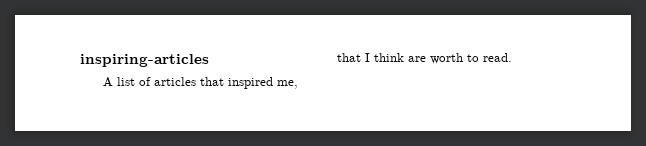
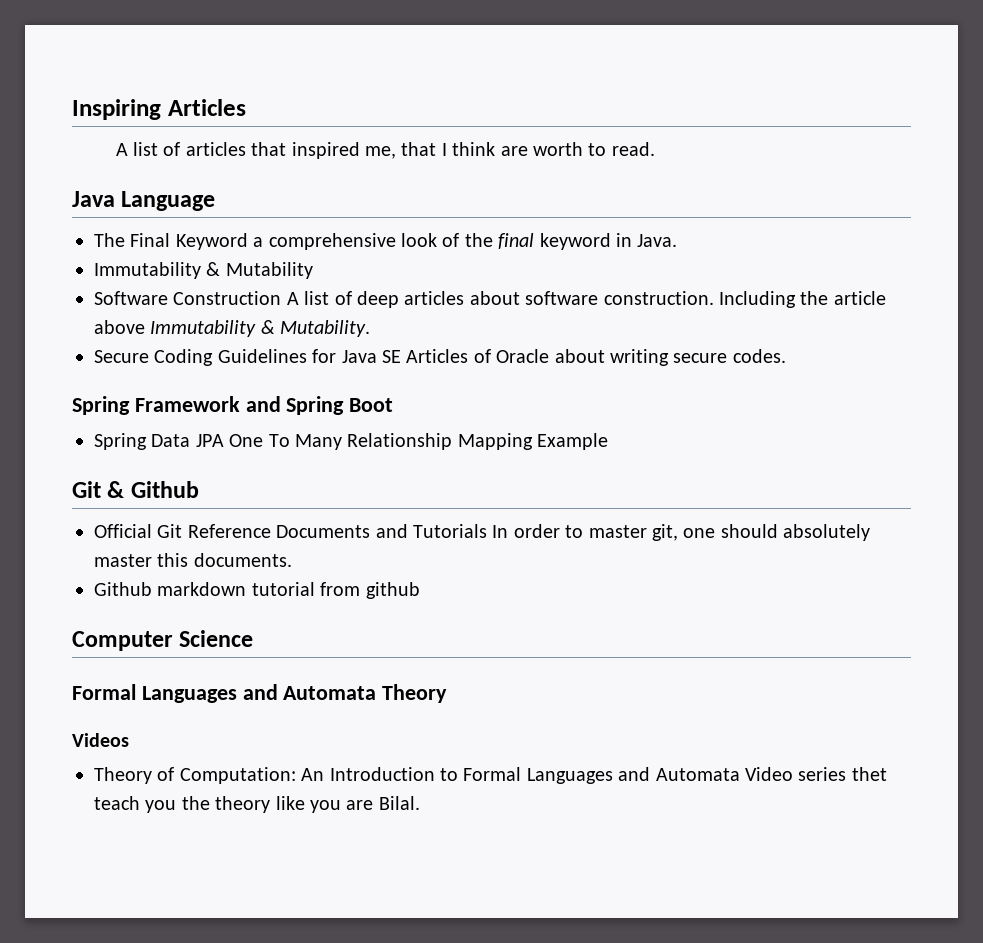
- inspiring-articles
+ Inspiring Articles
+ Java Language
+ The Final Keyword a comprehensive look of the final keyword in Java.
+ Immutability & Mutability
+ Software Construction A list of deep articles about software construction. Including the article above Immutability & Mutability.
+ Secure Coding Guidelines for Java SE Articles of Oracle about writing secure codes.
+ Spring Framework and Spring Boot
+ Spring Data JPA One To Many Relationship Mapping Example
+ Git & Github
+ Official Git Reference Documents and Tutorials In order to master git, one should absolutely master this documents.
+ Github markdown tutorial from github
+ Computer Science
+ Formal Languages and Automata Theory
+ Videos
+ Theory of Computation: An Introduction to Formal Languages and Automata Video series thet teach you the theory like you are Bilal.

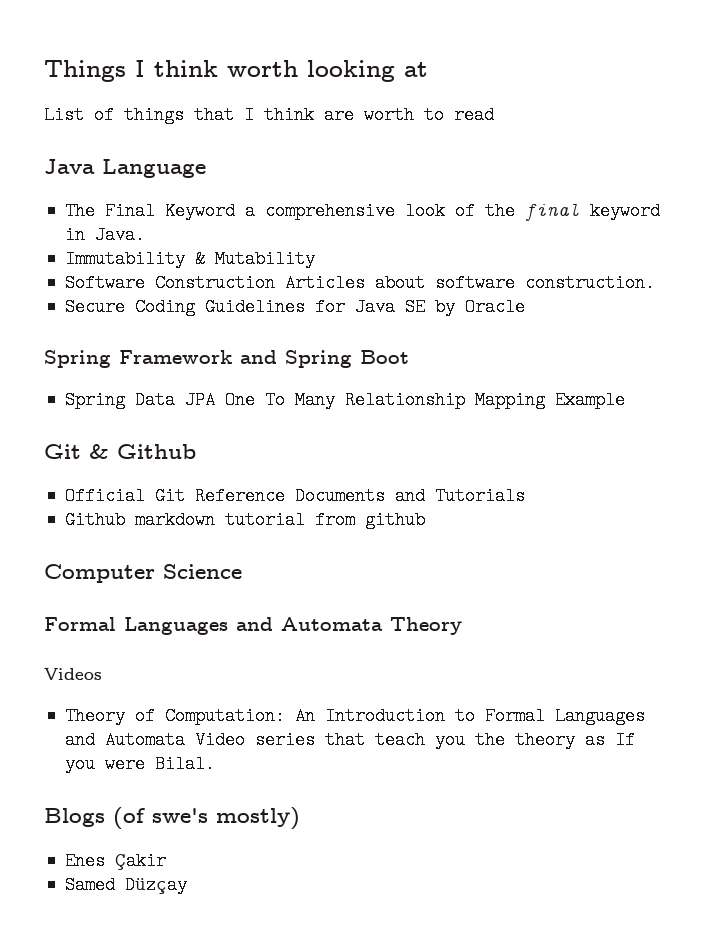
- Inspiring Articles
- A list of articles that inspired me, that I think are worth to read.
+ Things I think worth looking at
+ List of things that I think are worth to read
- Software Construction A list of deep articles about software construction. Including the article above Immutability & Mutability.
+ Software Construction Articles about software construction.
- Secure Coding Guidelines for Java SE Articles of Oracle about writing secure codes.
+ Secure Coding Guidelines for Java SE by Oracle
- Official Git Reference Documents and Tutorials In order to master git, one should absolutely master this documents.
+ Official Git Reference Documents and Tutorials
- Theory of Computation: An Introduction to Formal Languages and Automata Video series thet teach you the theory like you are Bilal.
+ Theory of Computation: An Introduction to Formal Languages and Automata Video series that teach you the theory as If you were Bilal.
+ Blogs (of swe's mostly)
+ Enes Çakir
+ Samed Düzçay

